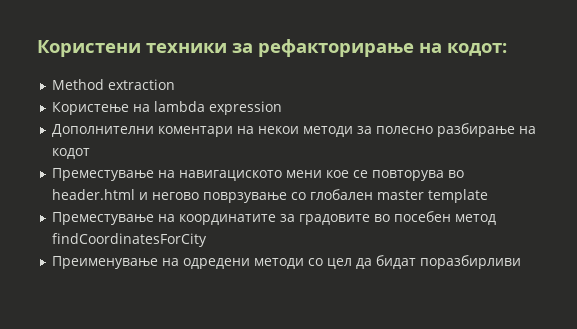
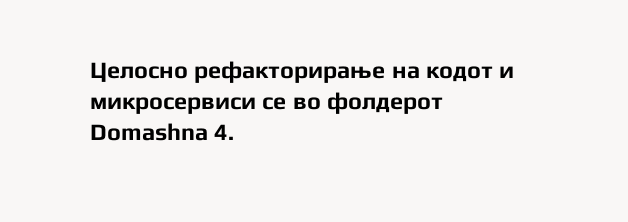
- Користени техники за рефакторирање на кодот:
- Method extraction
- Користење на lambda expression
- Дополнителни коментари на некои методи за полесно разбирање на кодот
- Преместување на навигациското мени кое се повторува во header.html и негово поврзување со глобален master template
- Преместување на координатите за градовите во посебен метод findCoordinatesForCity
- Преименување на одредени методи со цел да бидат поразбирливи
+ Целосно рефакторирање на кодот и микросервиси се во фолдерот Domashna 4.

